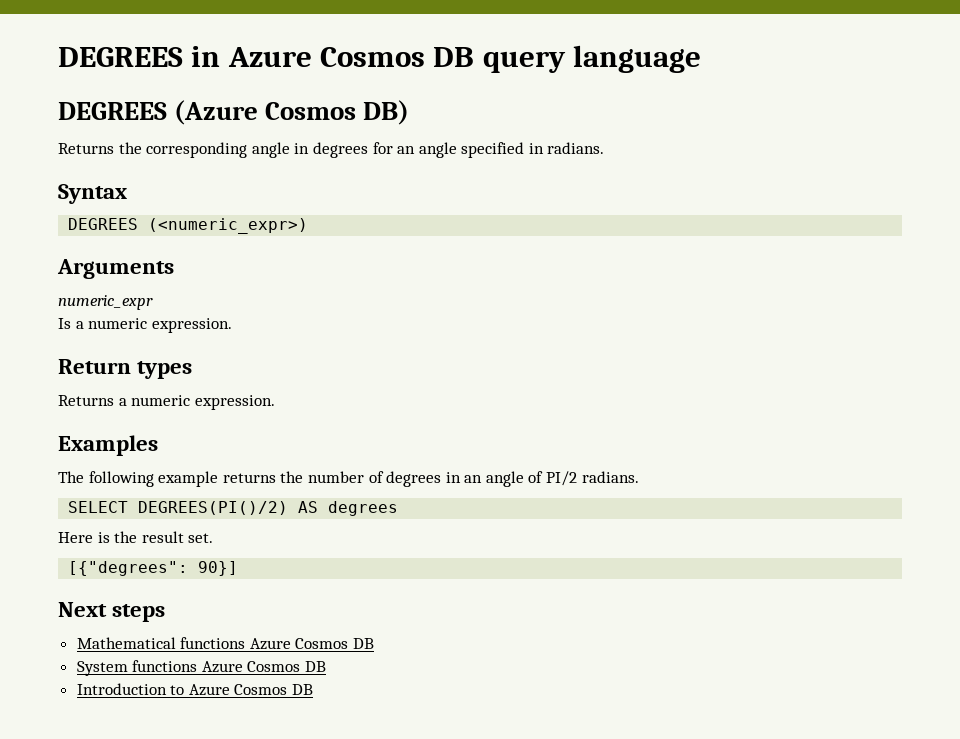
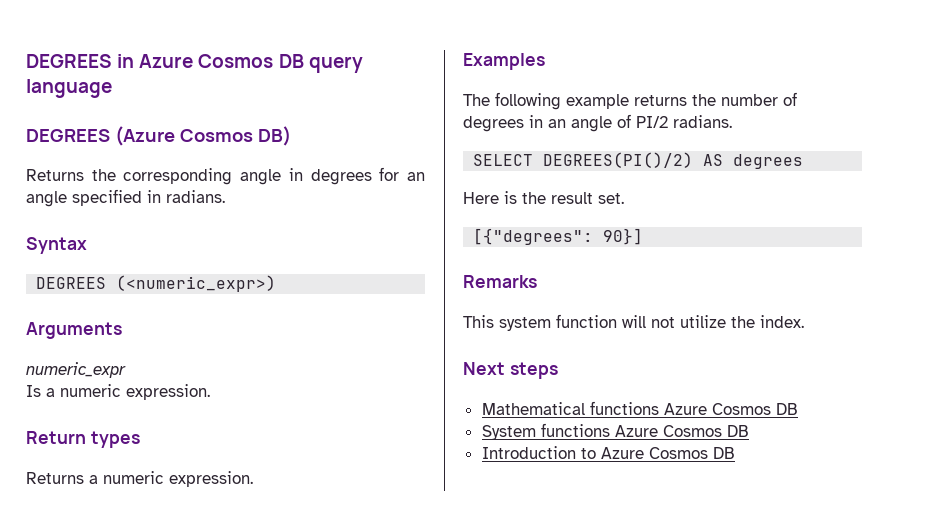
+ Remarks
+ This system function will not utilize the index.

